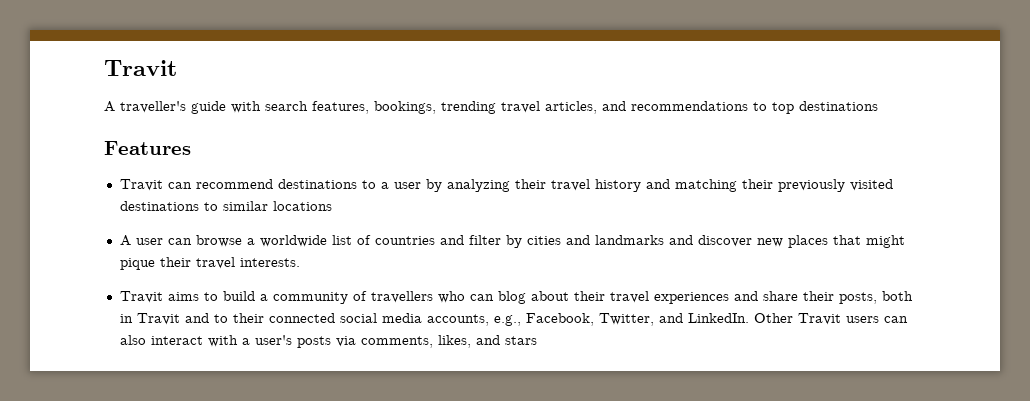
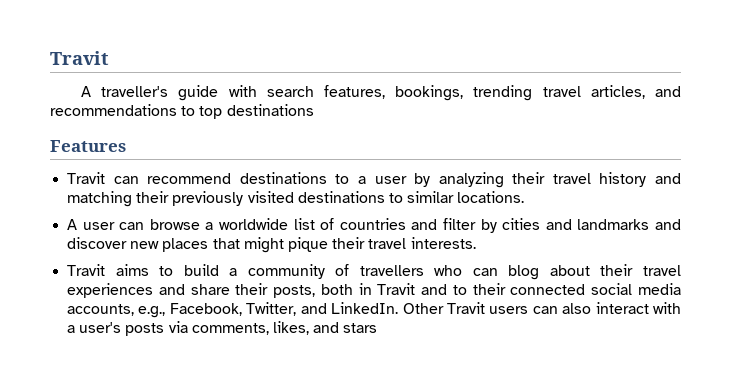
- Travit can recommend destinations to a user by analyzing their travel history and matching their previously visited destinations to similar locations
+ Travit can recommend destinations to a user by analyzing their travel history and matching their previously visited destinations to similar locations.

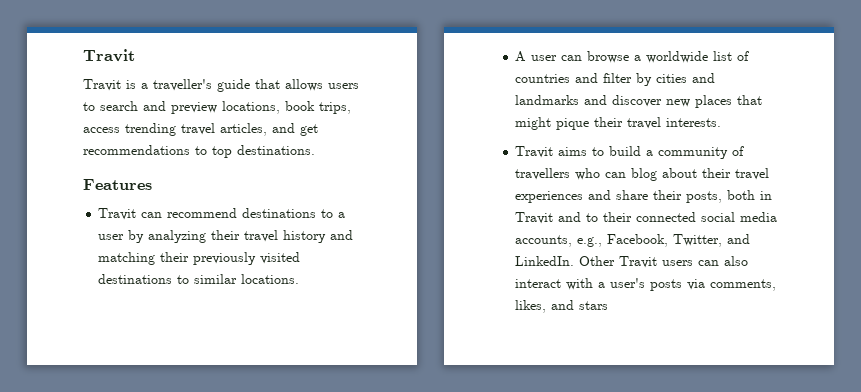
- A traveller's guide with search features, bookings, trending travel articles, and recommendations to top destinations
+ Travit is a traveller's guide that allows users to search and preview locations, book trips, access trending travel articles, and get recommendations to top destinations.

